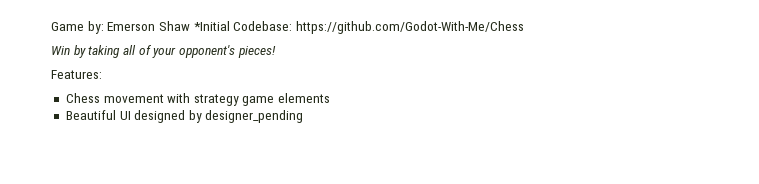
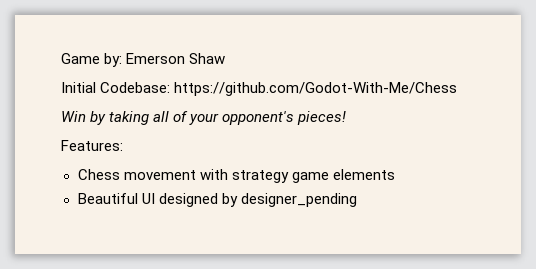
- Game by: Emerson Shaw *Initial Codebase: https://github.com/Godot-With-Me/Chess
+ Game by: Emerson Shaw
+ Initial Codebase: https://github.com/Godot-With-Me/Chess

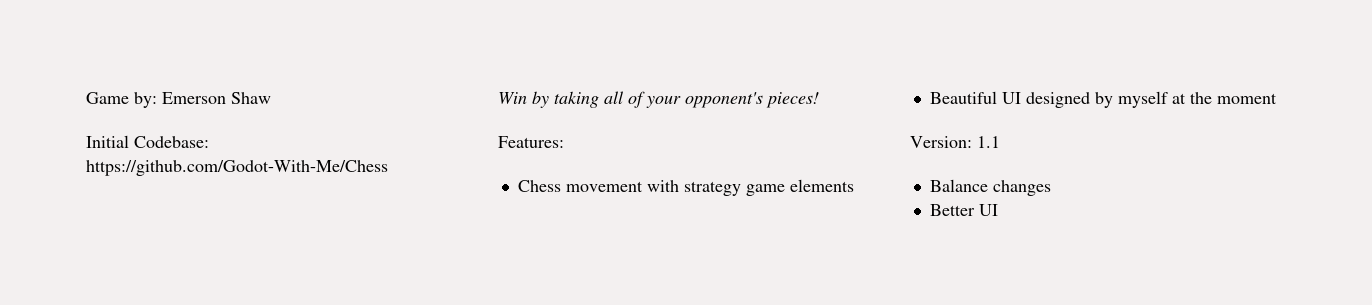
- Beautiful UI designed by designer_pending
+ Beautiful UI designed by myself at the moment
+ Version: 1.1
+ Balance changes
+ Better UI

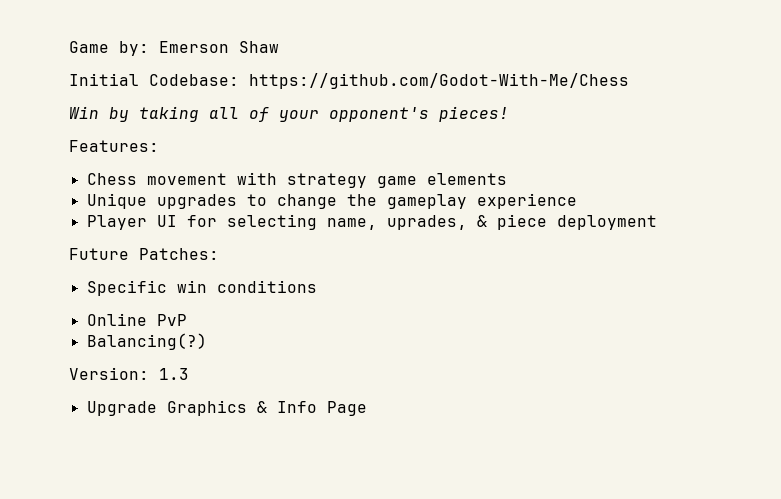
- Beautiful UI designed by myself at the moment
- Version: 1.1
- Balance changes
- Better UI
+ Unique upgrades to change the gameplay experience
+ Player UI for selecting name, uprades, & piece deployment
+ Future Patches:
+ Specific win conditions
+ Online PvP
+ Balancing(?)
+ Version: 1.3
+ Upgrade Graphics & Info Page

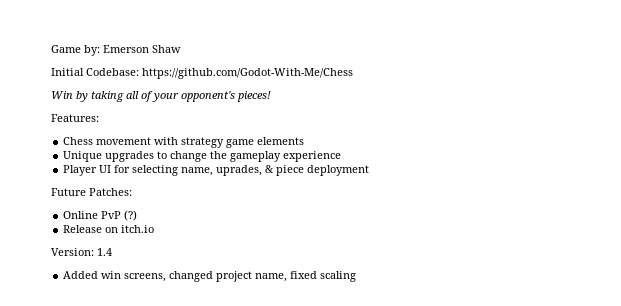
- Specific win conditions
- Online PvP
- Balancing(?)
- Version: 1.3
- Upgrade Graphics & Info Page
+ Online PvP (?)
+ Release on itch.io
+ Version: 1.4
+ Added win screens, changed project name, fixed scaling

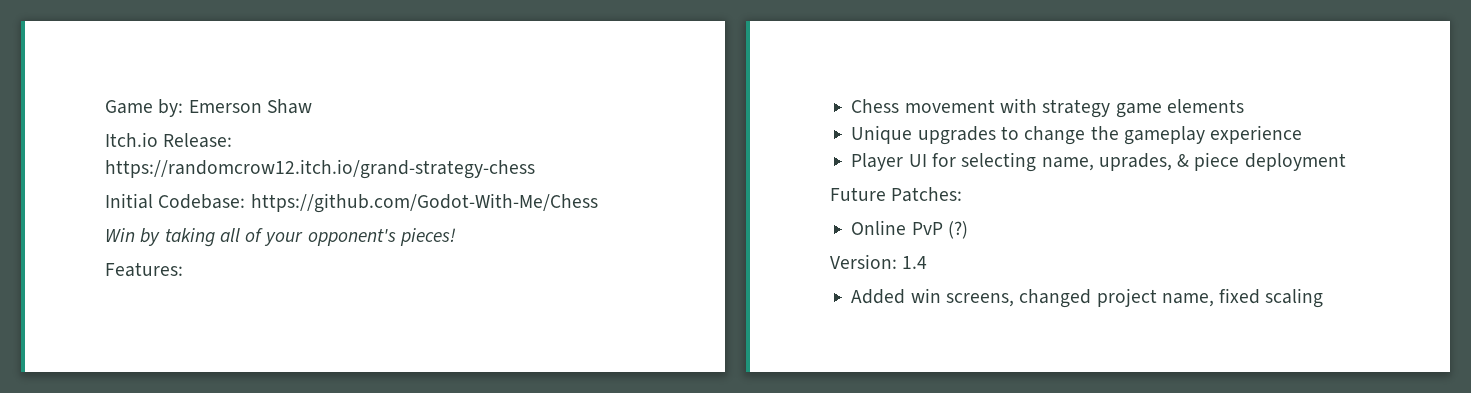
+ Itch.io Release: https://randomcrow12.itch.io/grand-strategy-chess
- Release on itch.io

